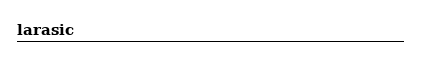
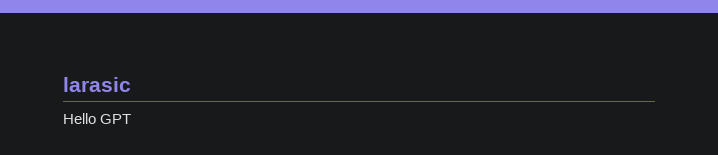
+ Hello GPT

